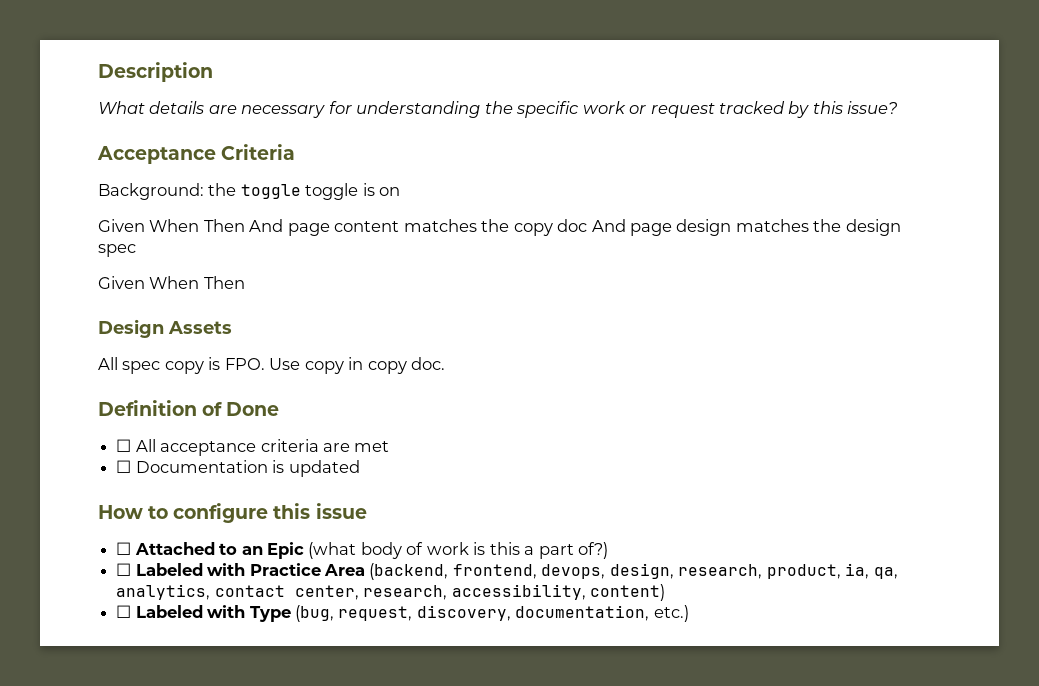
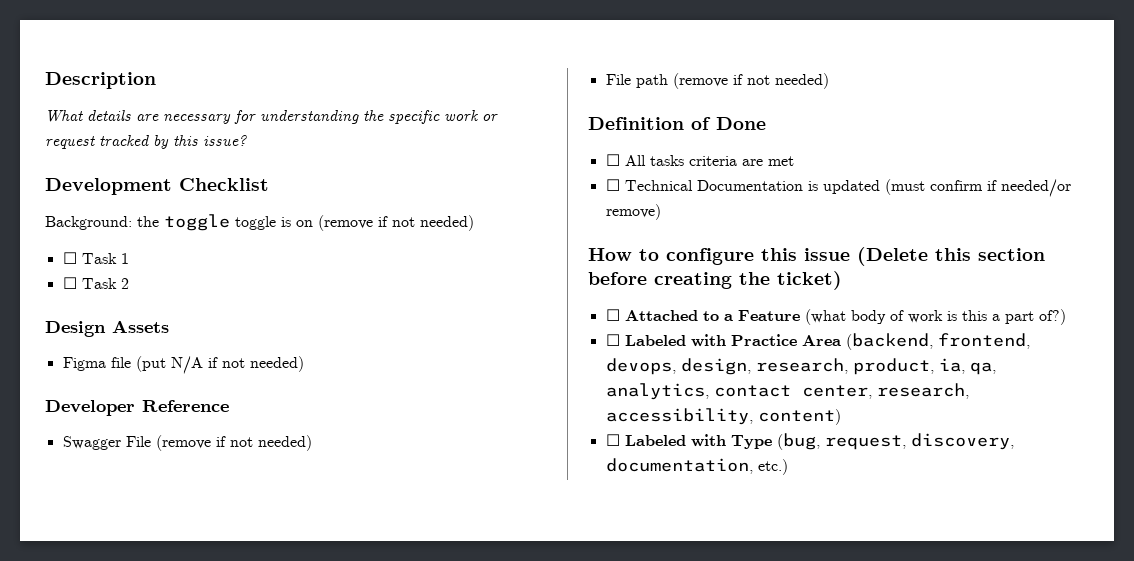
- Acceptance Criteria
+ Development Checklist
- Background: the toggle toggle is on
- Given When Then And page content matches the copy doc And page design matches the design spec
- Given When Then
+ Background: the toggle toggle is on (remove if not needed)
+ ☐ Task 1
+ ☐ Task 2
  Design Assets
- All spec copy is FPO. Use copy in copy doc.
+ Figma file (put N/A if not needed)
+ Developer Reference
+ Swagger File (remove if not needed)
+ File path (remove if not needed)
- ☐ All acceptance criteria are met
+ ☐ All tasks criteria are met
- ☐ Documentation is updated
+ ☐ Technical Documentation is updated (must confirm if needed/or remove)
- How to configure this issue
+ How to configure this issue (Delete this section before creating the ticket)
- ☐ Attached to an Epic (what body of work is this a part of?)
+ ☐ Attached to a Feature (what body of work is this a part of?)

